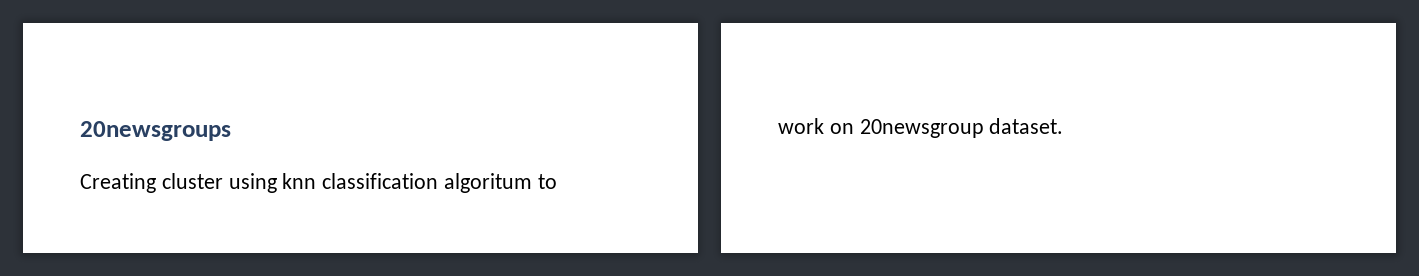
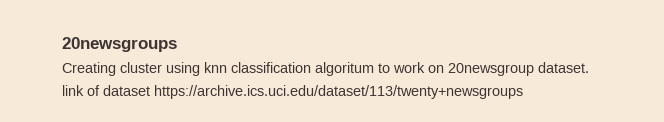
+ link of dataset https://archive.ics.uci.edu/dataset/113/twenty+newsgroups

